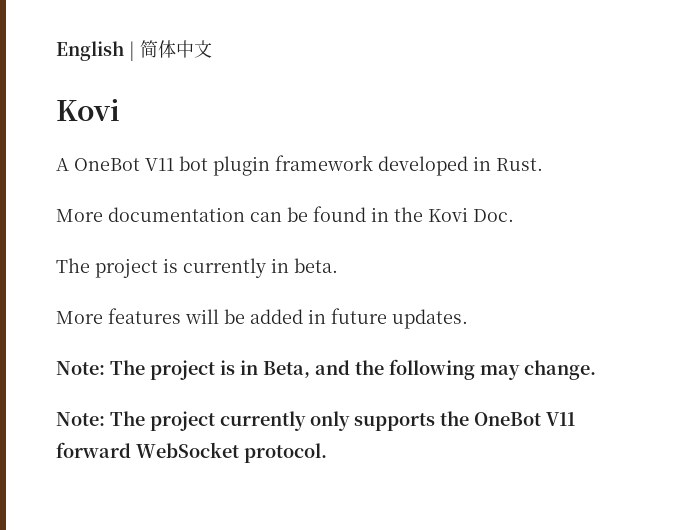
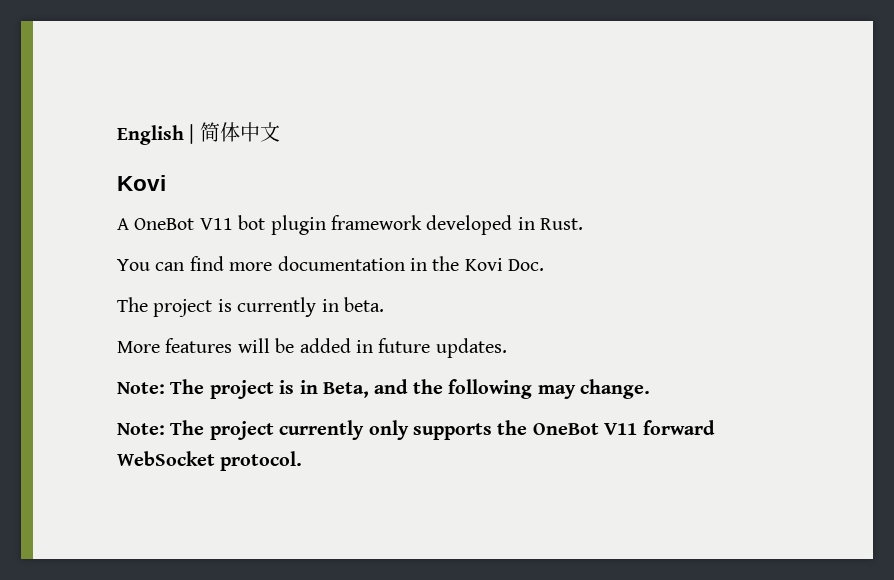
- More documentation can be found in the Kovi Doc.
+ You can find more documentation in the Kovi Doc.

